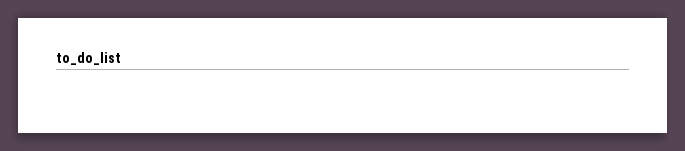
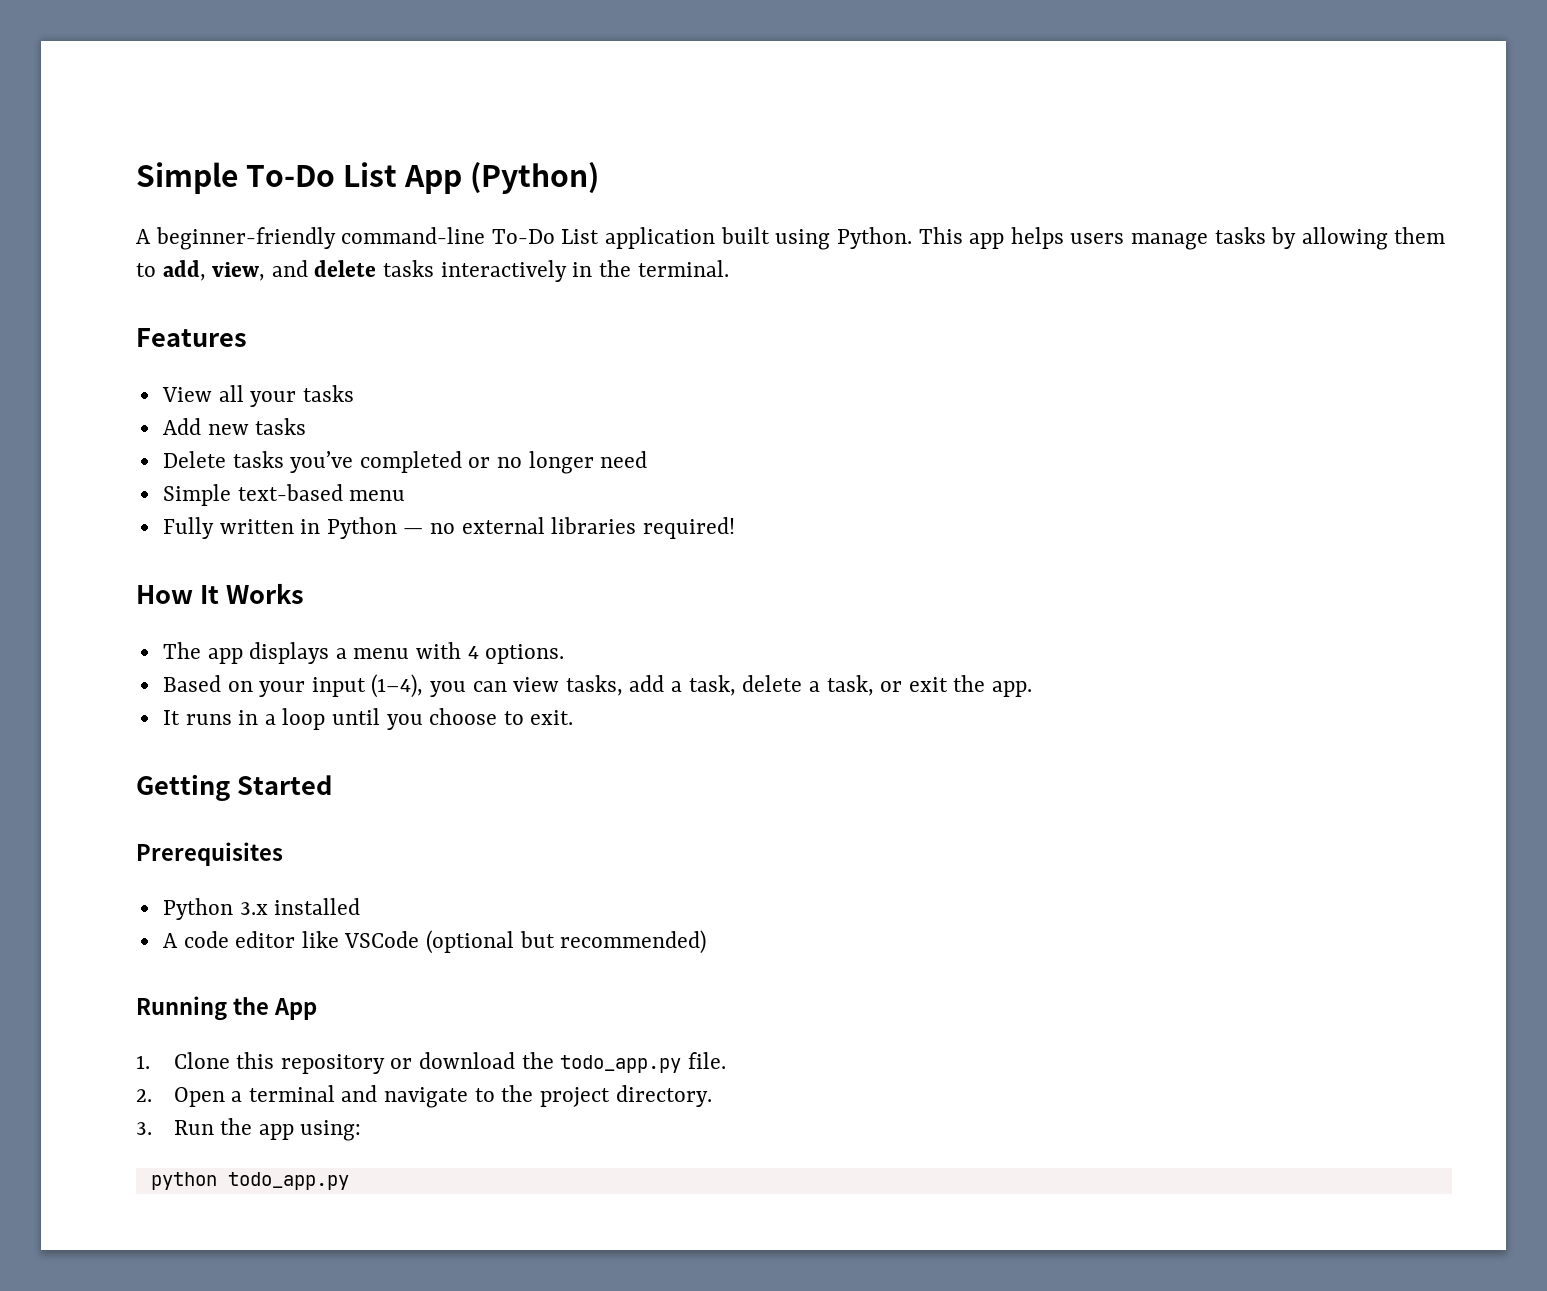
- to_do_list
+ Simple To-Do List App (Python)
+ A beginner-friendly command-line To-Do List application built using Python. This app helps users manage tasks by allowing them to add, view, and delete tasks interactively in the terminal.
+ Features
+ View all your tasks
+ Add new tasks
+ Delete tasks you’ve completed or no longer need
+ Simple text-based menu
+ Fully written in Python — no external libraries required!
+ How It Works
+ The app displays a menu with 4 options.
+ Based on your input (1–4), you can view tasks, add a task, delete a task, or exit the app.
+ It runs in a loop until you choose to exit.
+ Getting Started
+ Prerequisites
+ Python 3.x installed
+ A code editor like VSCode (optional but recommended)
+ Running the App
+ 1. Clone this repository or download the todo_app.py file.
+ 2. Open a terminal and navigate to the project directory.
+ 3. Run the app using:
+ python todo_app.py

